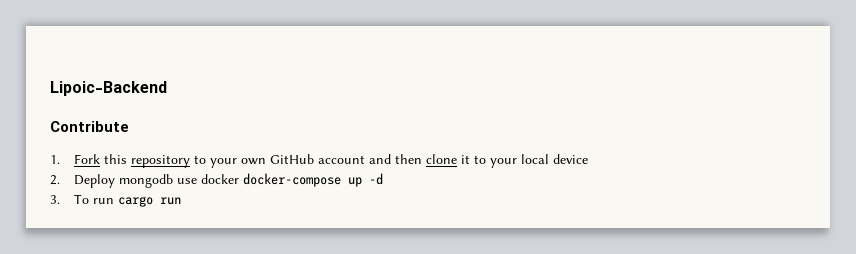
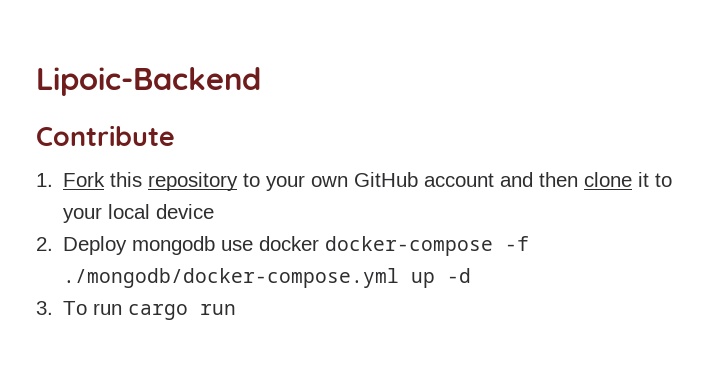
- 2. Deploy mongodb use docker docker-compose up -d
+ 2. Deploy mongodb use docker docker-compose -f ./mongodb/docker-compose.yml up -d

